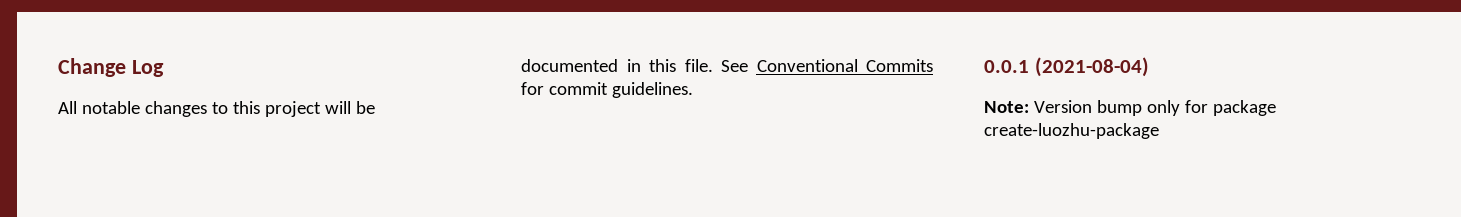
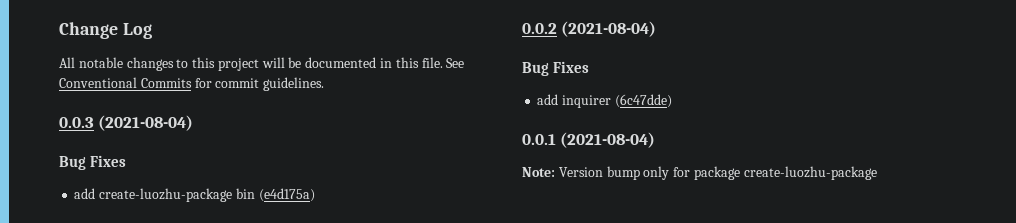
+ 0.0.3 (2021-08-04)
+ Bug Fixes
+ add create-luozhu-package bin (e4d175a)
+ 0.0.2 (2021-08-04)
+ Bug Fixes
+ add inquirer (6c47dde)

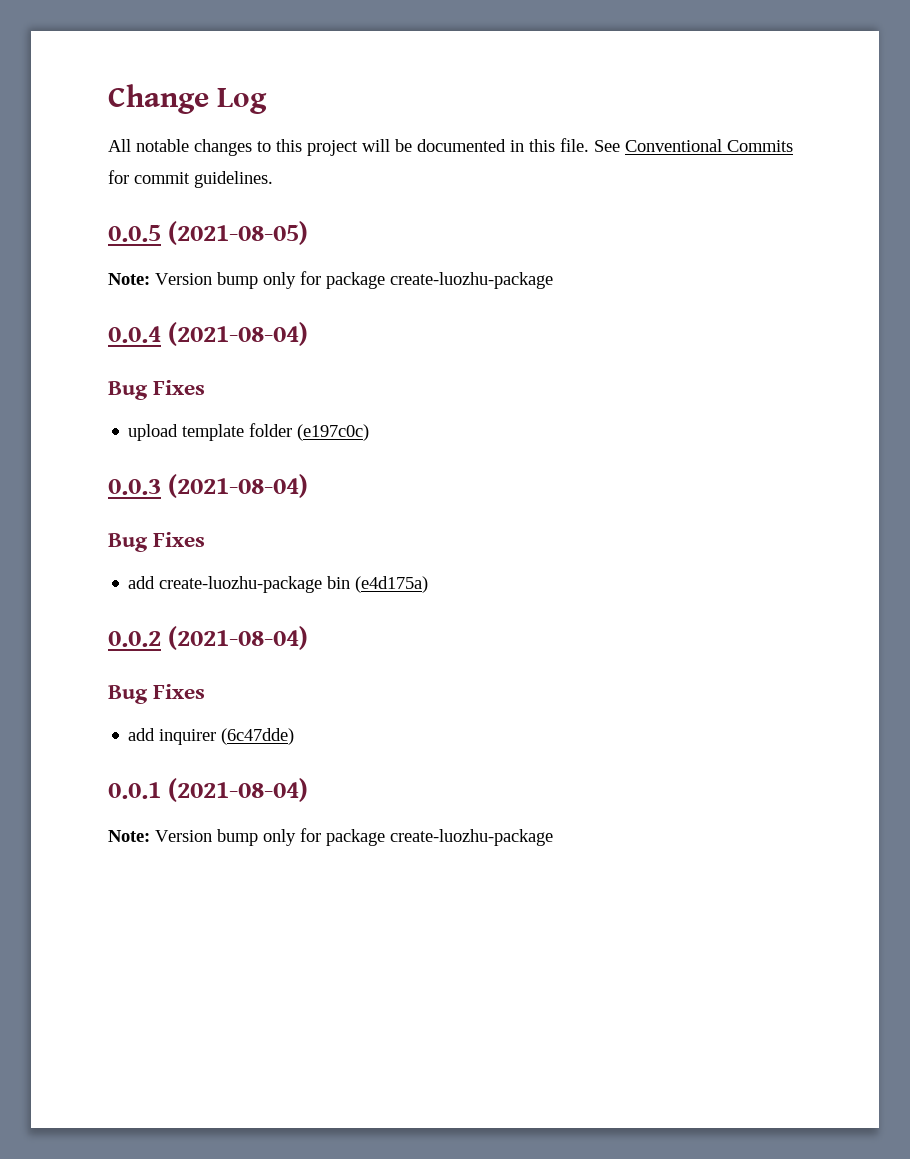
+ 0.0.5 (2021-08-05)
+ Note: Version bump only for package create-luozhu-package
+ 0.0.4 (2021-08-04)
+ Bug Fixes
+ upload template folder (e197c0c)

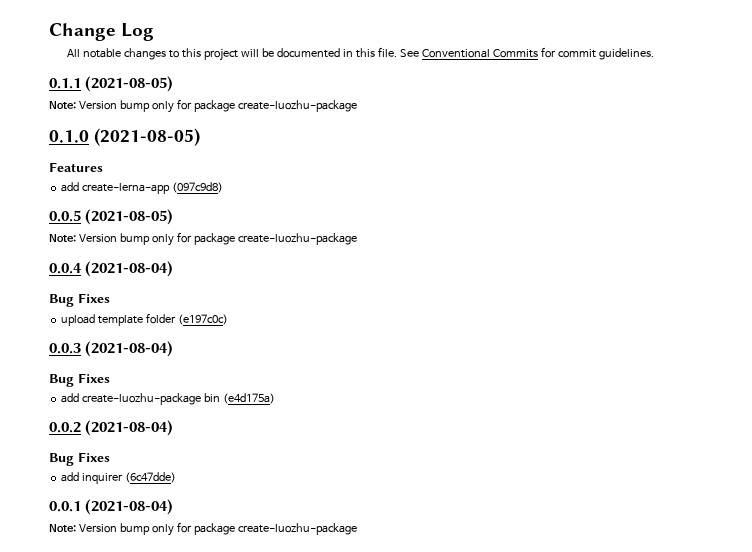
+ 0.1.1 (2021-08-05)
+ Note: Version bump only for package create-luozhu-package
+ 0.1.0 (2021-08-05)
+ Features
+ add create-lerna-app (097c9d8)

